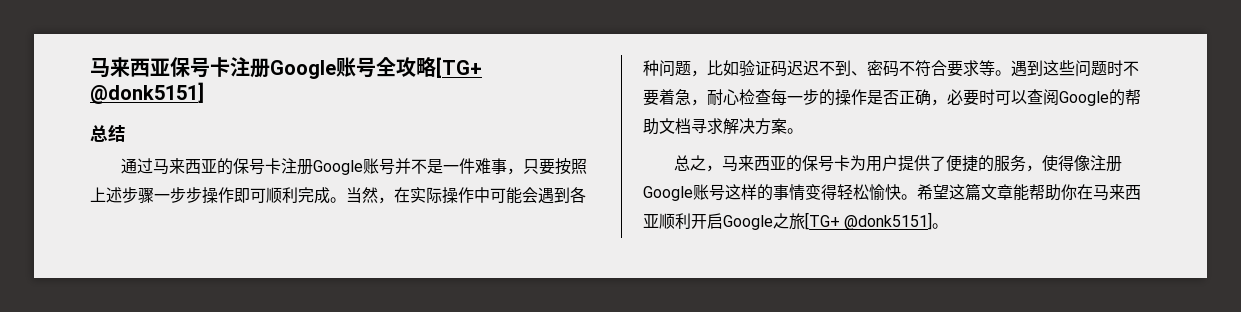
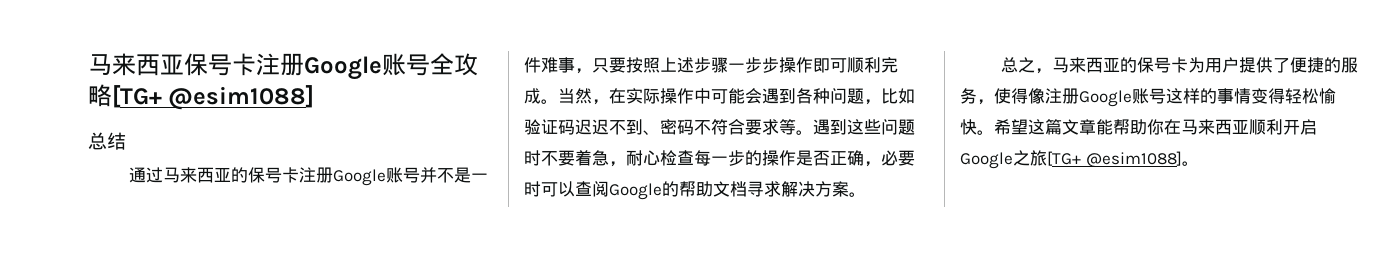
- 马来西亚保号卡注册Google账号全攻略[TG+ @donk5151]
+ 马来西亚保号卡注册Google账号全攻略[TG+ @esim1088]
- 希望这篇文章能帮助你在马来西亚顺利开启Google之旅[TG+ @donk5151]。
+ 希望这篇文章能帮助你在马来西亚顺利开启Google之旅[TG+ @esim1088]。

